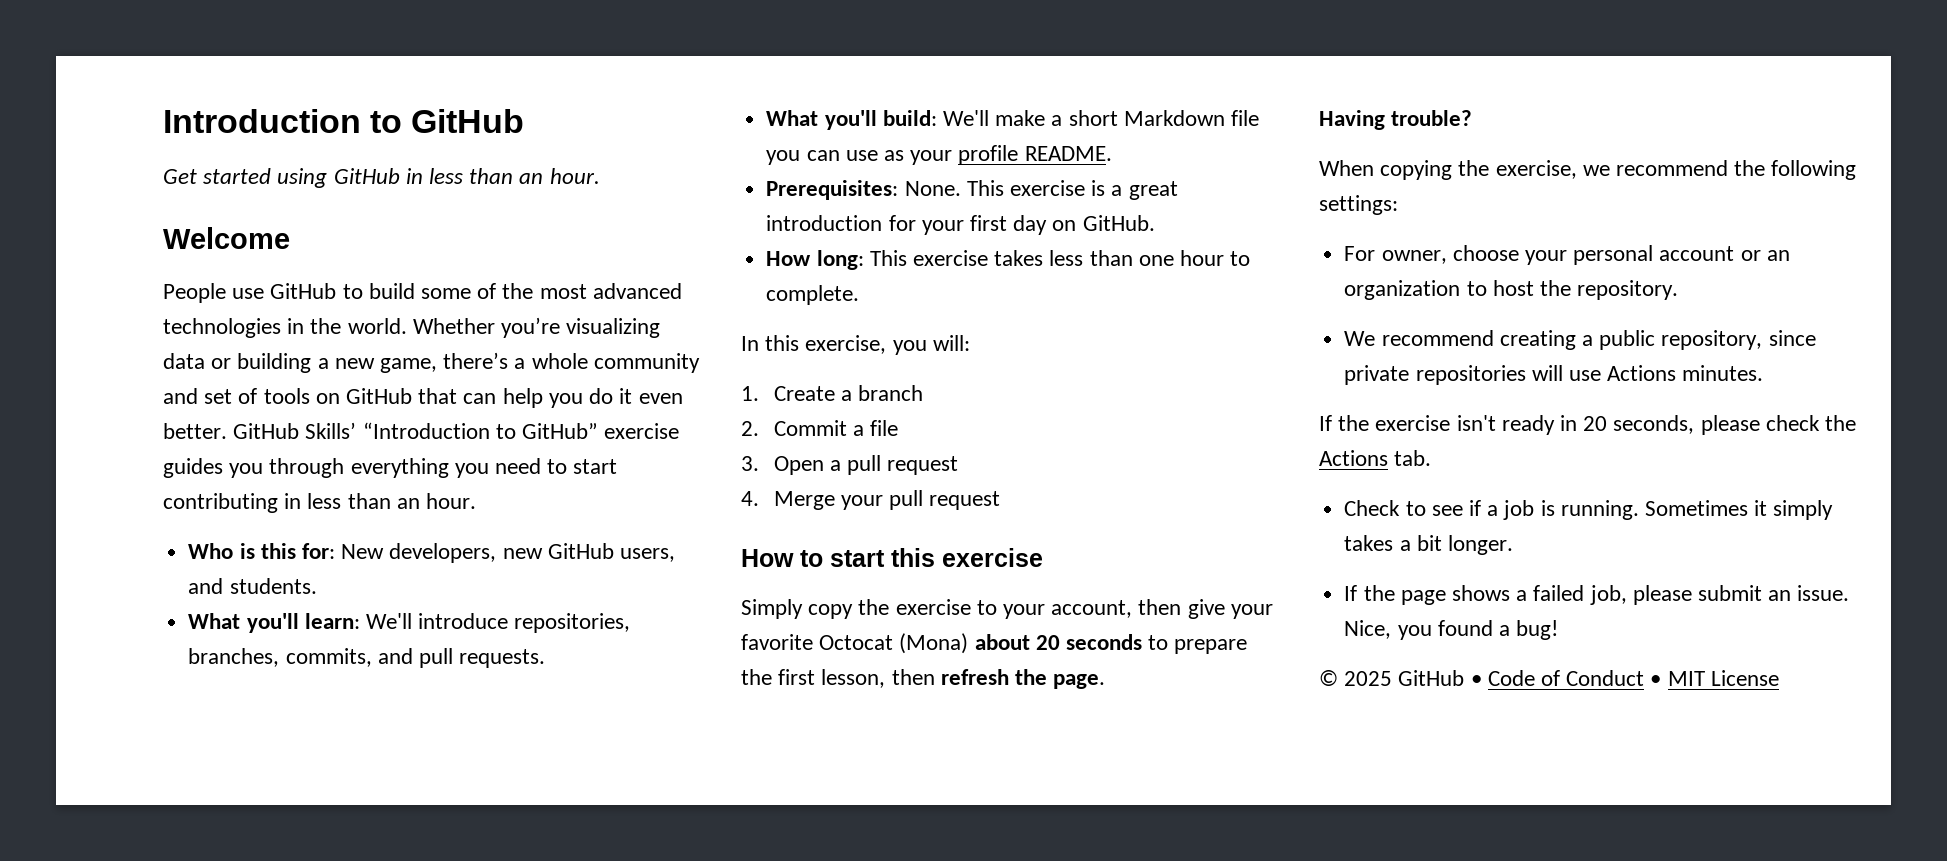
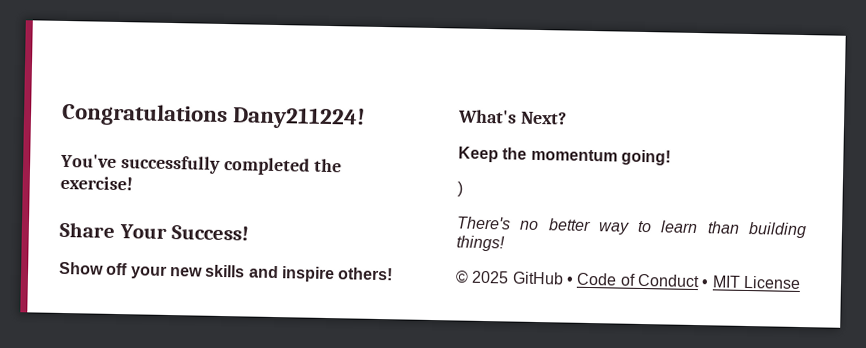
- Introduction to GitHub
- Get started using GitHub in less than an hour.
- Welcome
- People use GitHub to build some of the most advanced technologies in the world. Whether you’re visualizing data or building a new game, there’s a whole community and set of tools on GitHub that can help you do it even better. GitHub Skills’ “Introduction to GitHub” exercise guides you through everything you need to start contributing in less than an hour.
- Who is this for: New developers, new GitHub users, and students.
- What you'll learn: We'll introduce repositories, branches, commits, and pull requests.
- What you'll build: We'll make a short Markdown file you can use as your profile README.
- Prerequisites: None. This exercise is a great introduction for your first day on GitHub.
- How long: This exercise takes less than one hour to complete.
- In this exercise, you will:
- 1. Create a branch
- 2. Commit a file
- 3. Open a pull request
- 4. Merge your pull request
- How to start this exercise
- Simply copy the exercise to your account, then give your favorite Octocat (Mona) about 20 seconds to prepare the first lesson, then refresh the page.
- Having trouble?
- When copying the exercise, we recommend the following settings:
- For owner, choose your personal account or an organization to host the repository.
- We recommend creating a public repository, since private repositories will use Actions minutes.
- If the exercise isn't ready in 20 seconds, please check the Actions tab.
- Check to see if a job is running. Sometimes it simply takes a bit longer.
- If the page shows a failed job, please submit an issue. Nice, you found a bug!
+ Congratulations Dany211224!
+ You've successfully completed the exercise!
+ Share Your Success!
+ Show off your new skills and inspire others!
+ What's Next?
+ Keep the momentum going!
+ )
+ There's no better way to learn than building things!

